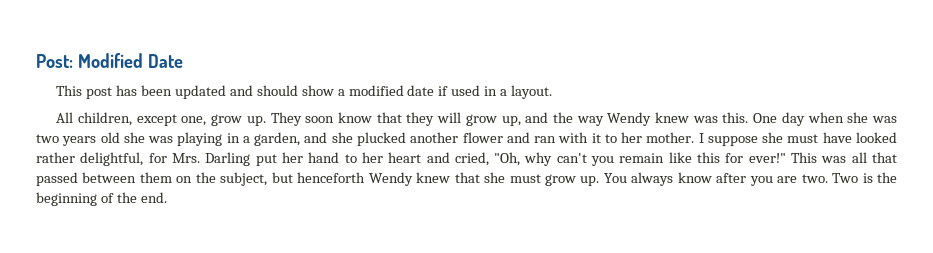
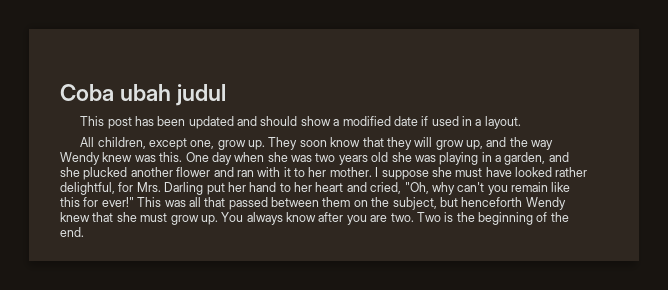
- Post: Modified Date
+ Coba ubah judul

